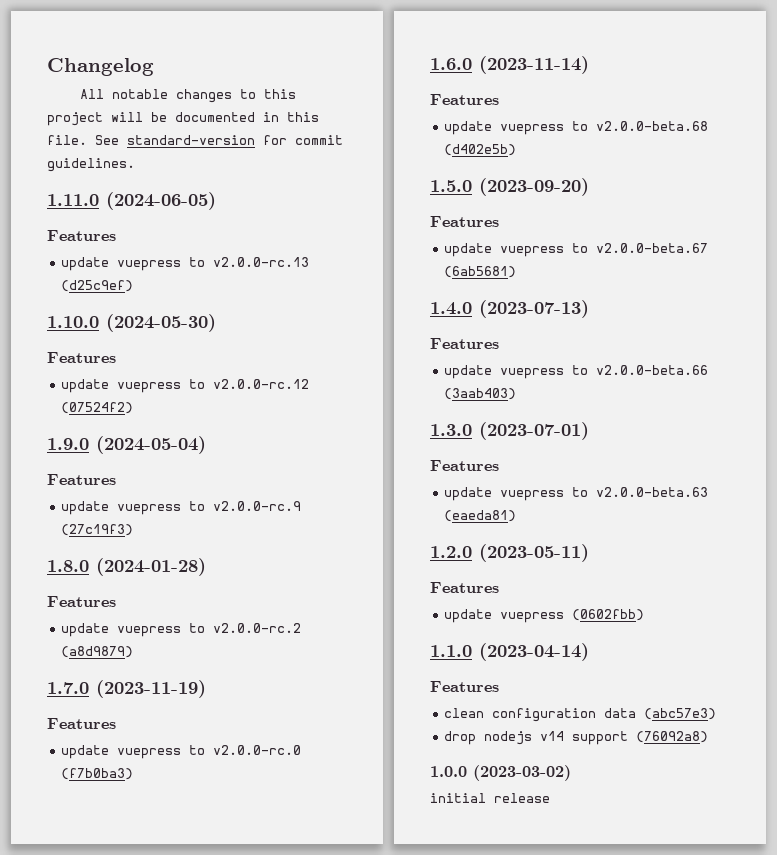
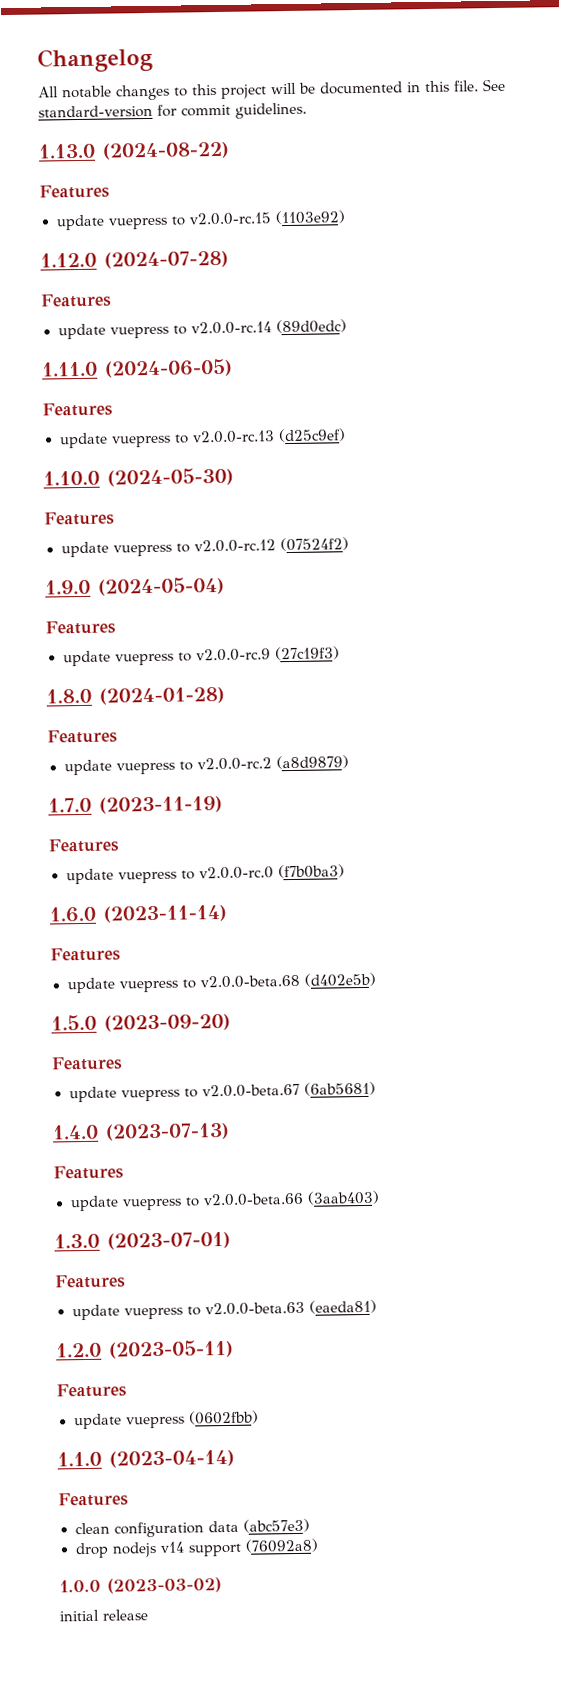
+ 1.13.0 (2024-08-22)
+ Features
+ update vuepress to v2.0.0-rc.15 (1103e92)
+ 1.12.0 (2024-07-28)
+ Features
+ update vuepress to v2.0.0-rc.14 (89d0edc)

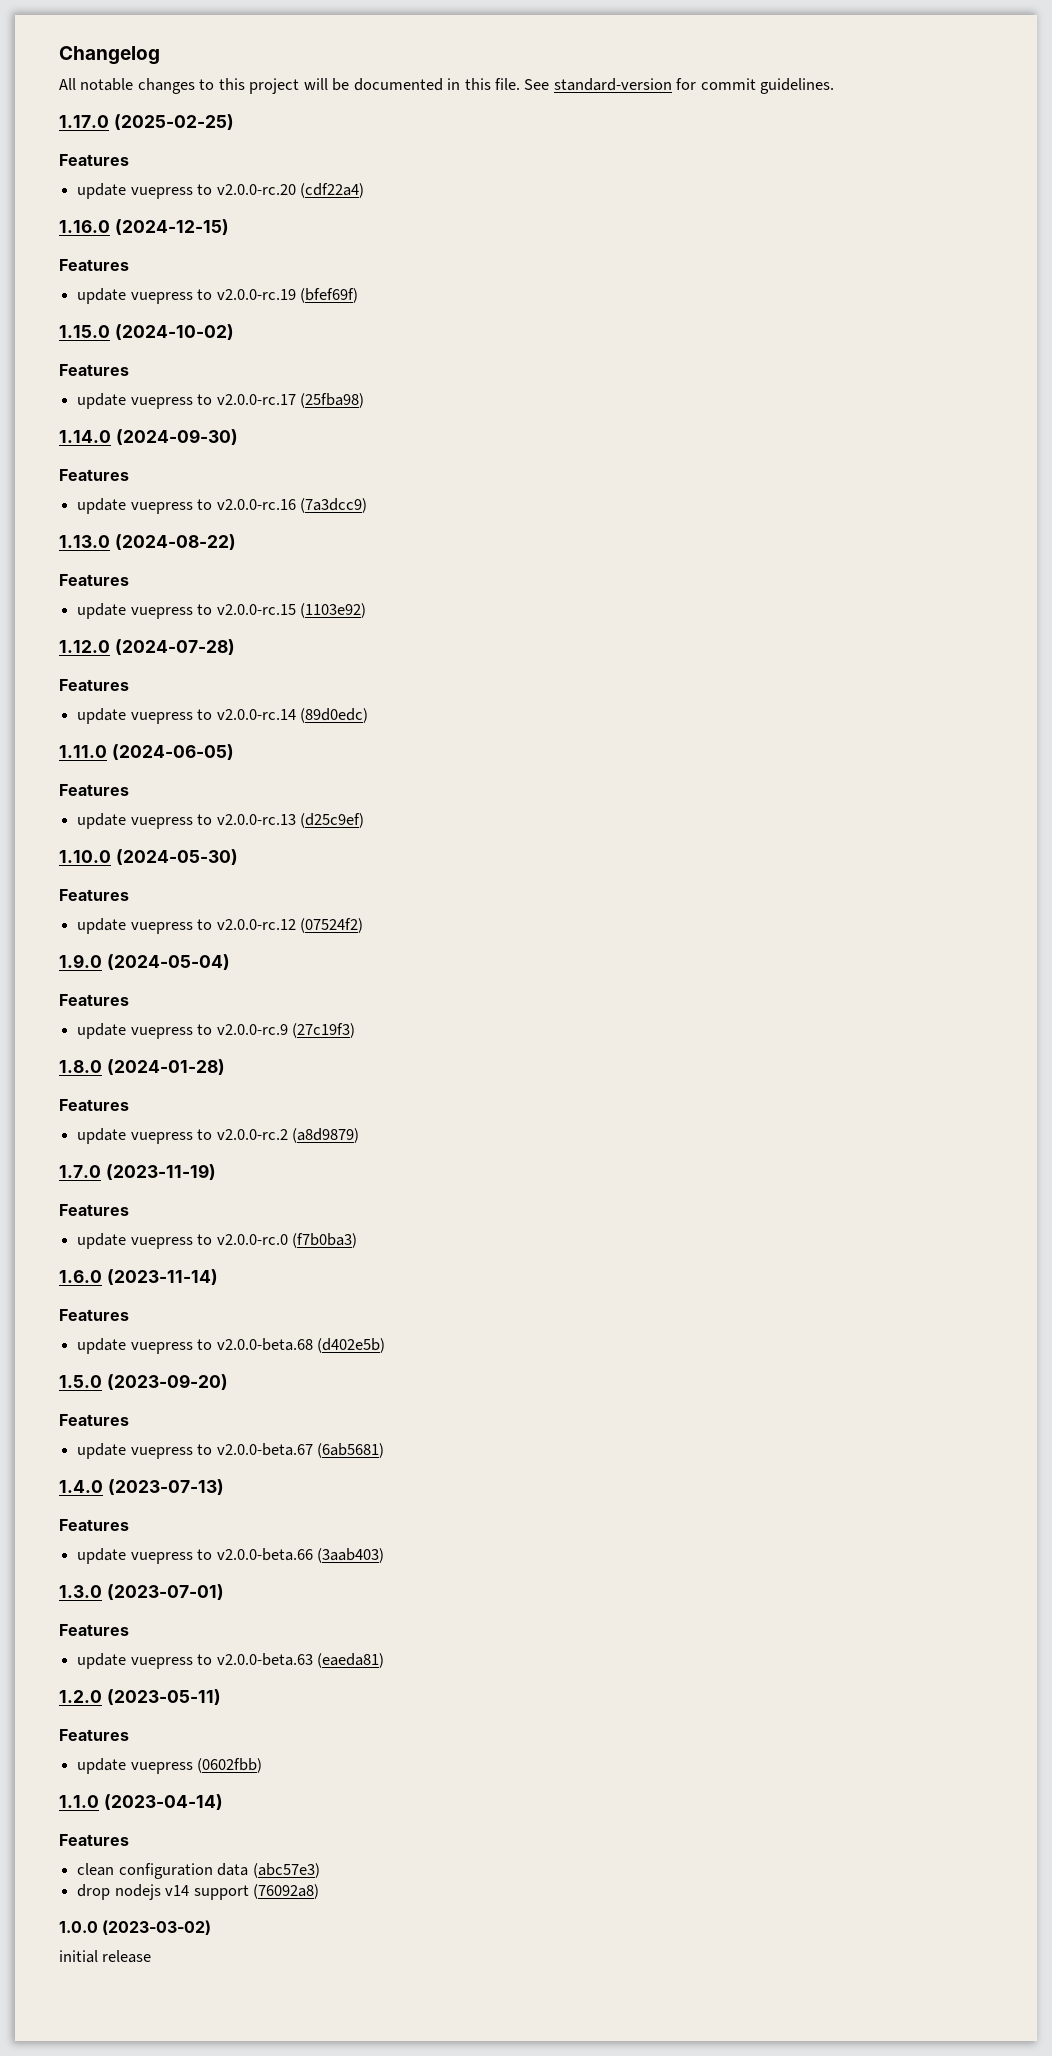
+ 1.17.0 (2025-02-25)
+ Features
+ update vuepress to v2.0.0-rc.20 (cdf22a4)
+ 1.16.0 (2024-12-15)
+ Features
+ update vuepress to v2.0.0-rc.19 (bfef69f)
+ 1.15.0 (2024-10-02)
+ Features
+ update vuepress to v2.0.0-rc.17 (25fba98)
+ 1.14.0 (2024-09-30)
+ Features
+ update vuepress to v2.0.0-rc.16 (7a3dcc9)

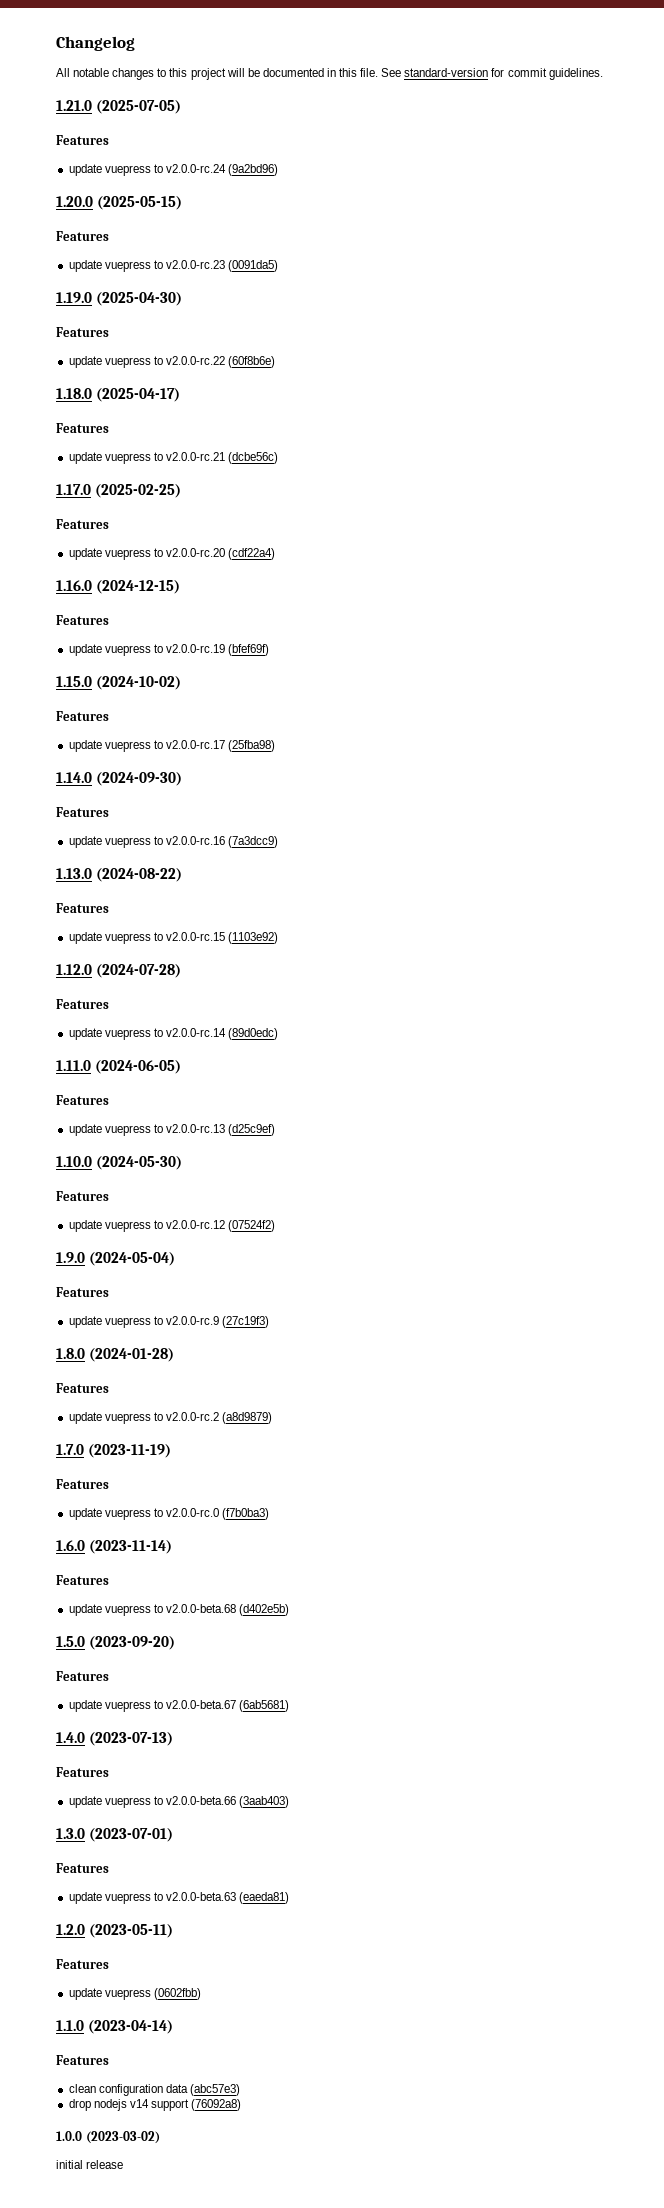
+ 1.21.0 (2025-07-05)
+ Features
+ update vuepress to v2.0.0-rc.24 (9a2bd96)
+ 1.20.0 (2025-05-15)
+ Features
+ update vuepress to v2.0.0-rc.23 (0091da5)
+ 1.19.0 (2025-04-30)
+ Features
+ update vuepress to v2.0.0-rc.22 (60f8b6e)
+ 1.18.0 (2025-04-17)
+ Features
+ update vuepress to v2.0.0-rc.21 (dcbe56c)

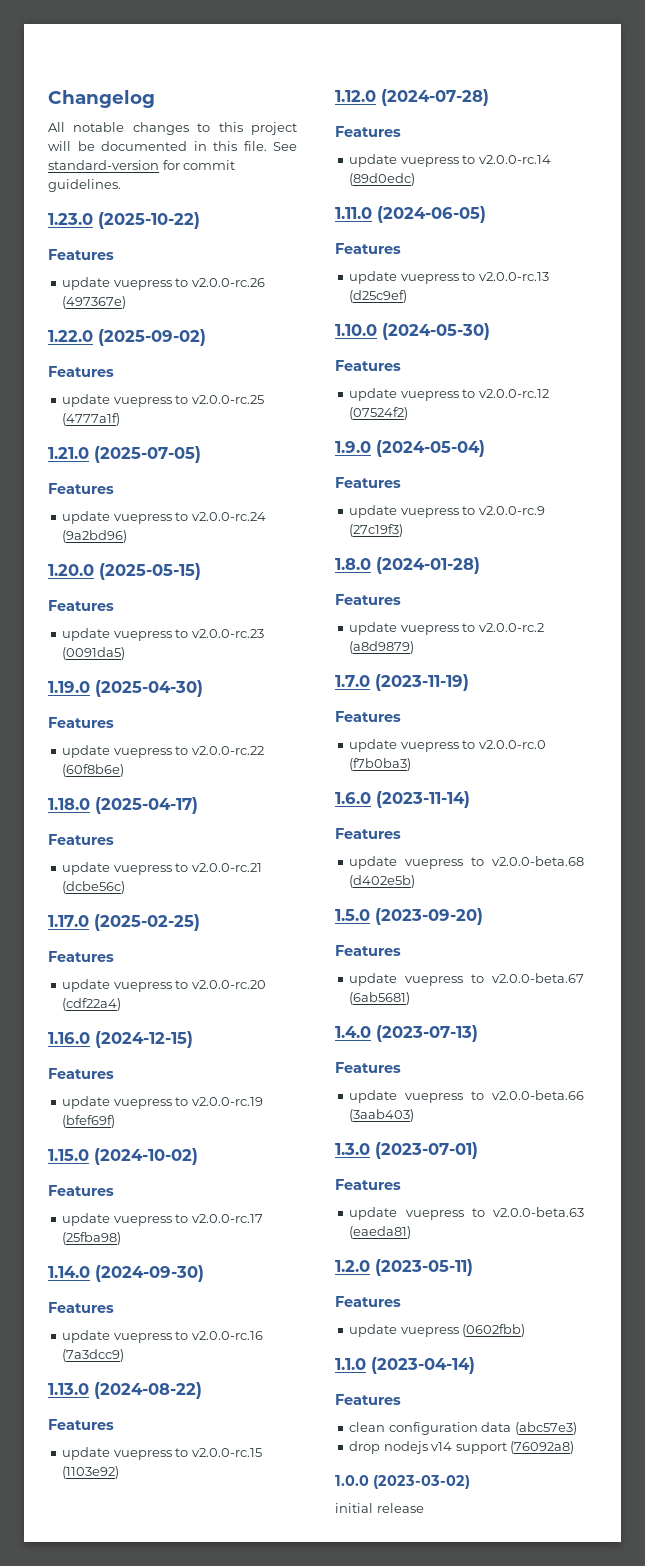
+ 1.23.0 (2025-10-22)
+ Features
+ update vuepress to v2.0.0-rc.26 (497367e)
+ 1.22.0 (2025-09-02)
+ Features
+ update vuepress to v2.0.0-rc.25 (4777a1f)

